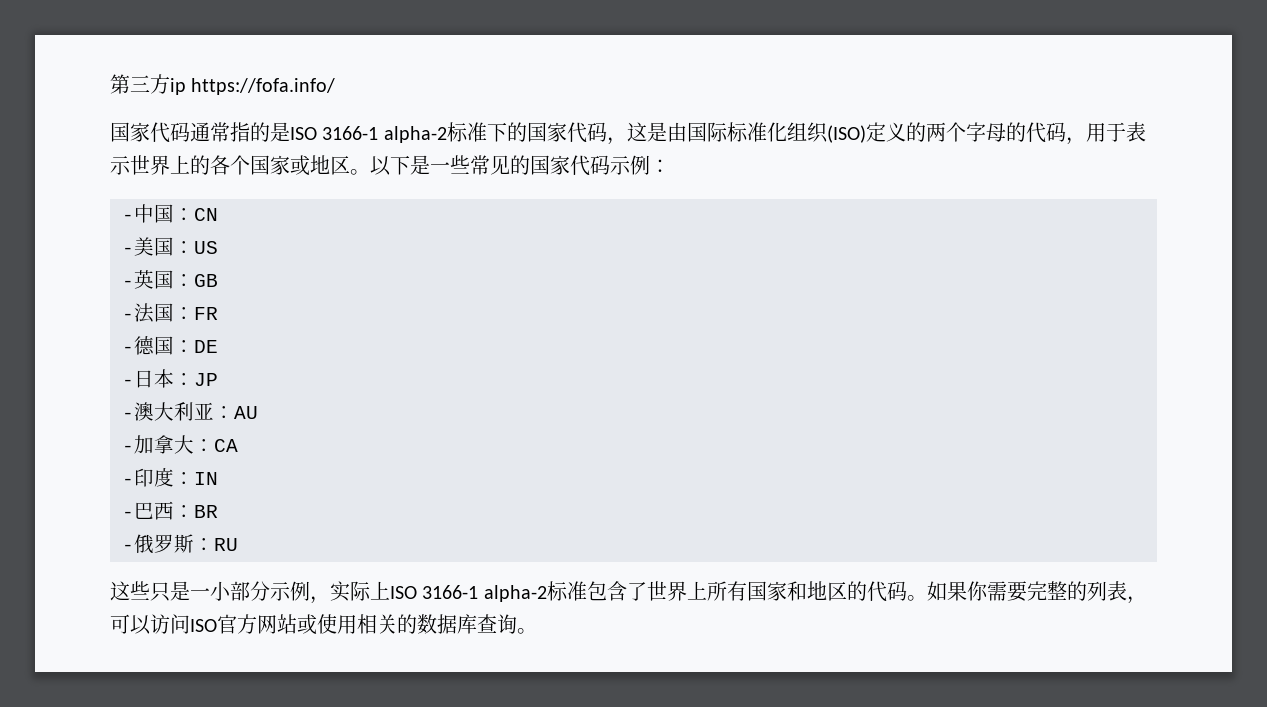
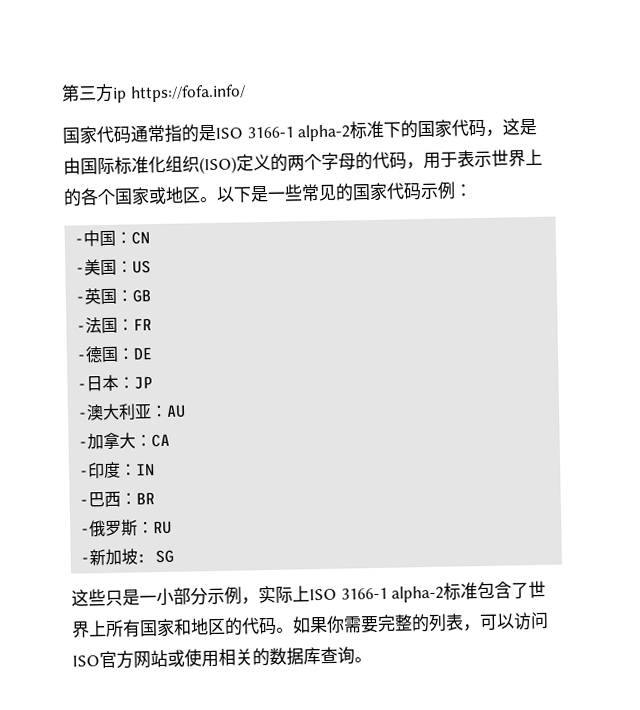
+ -新加坡: SG

